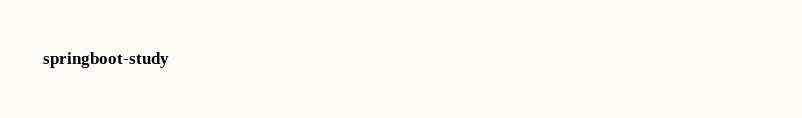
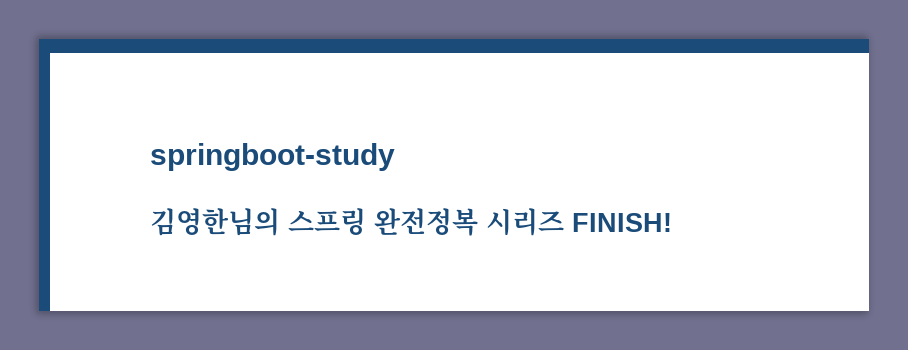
+ 김영한님의 스프링 완전정복 시리즈 FINISH!

